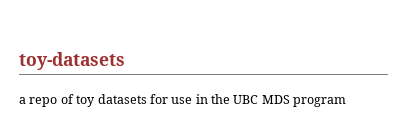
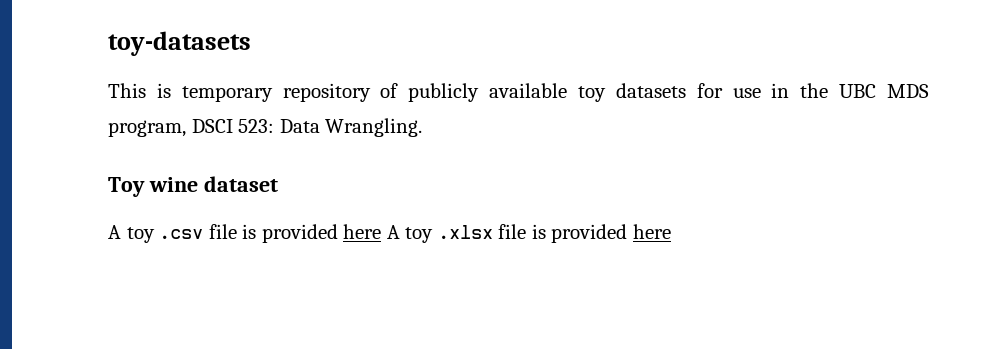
- a repo of toy datasets for use in the UBC MDS program
+ This is temporary repository of publicly available toy datasets for use in the UBC MDS program, DSCI 523: Data Wrangling.
+ Toy wine dataset
+ A toy .csv file is provided here A toy .xlsx file is provided here

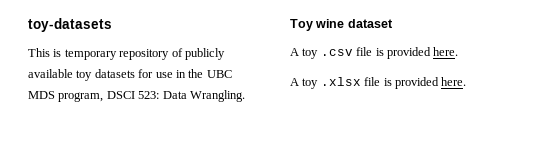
- A toy .csv file is provided here A toy .xlsx file is provided here
+ A toy .csv file is provided here.
+ A toy .xlsx file is provided here.

